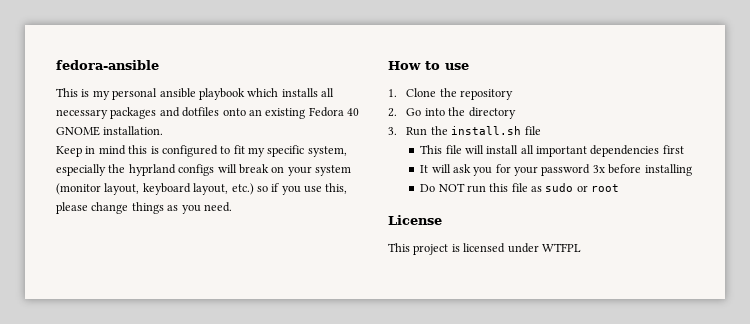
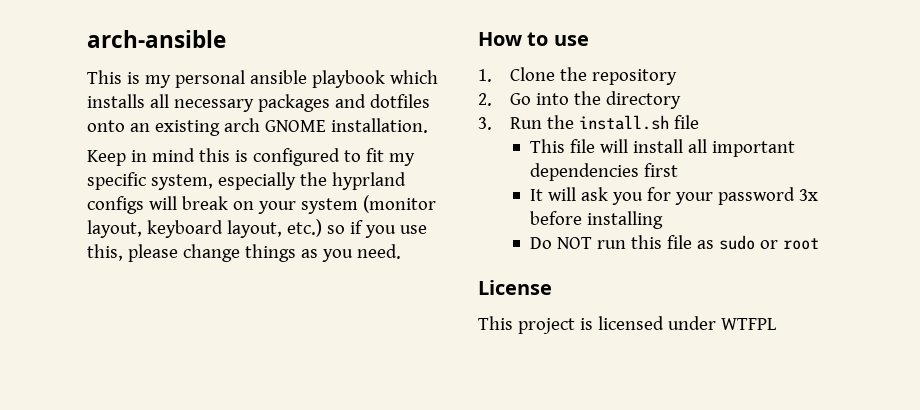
- fedora-ansible
+ arch-ansible
- This is my personal ansible playbook which installs all necessary packages and dotfiles onto an existing Fedora 40 GNOME installation.
+ This is my personal ansible playbook which installs all necessary packages and dotfiles onto an existing arch GNOME installation.

